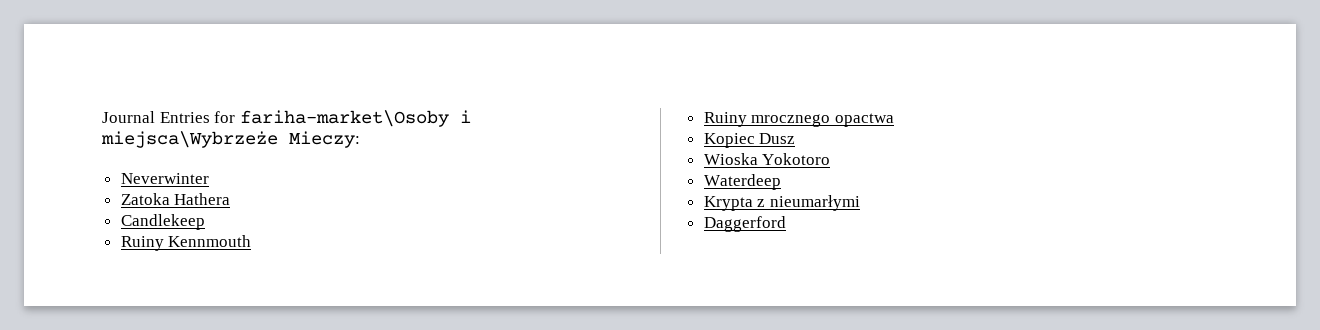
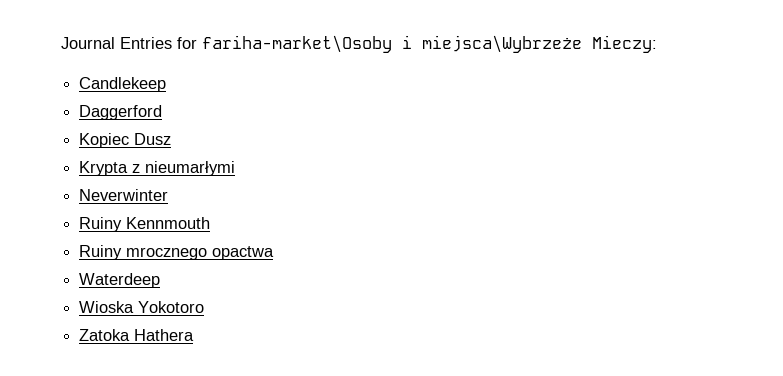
+ Candlekeep
+ Daggerford
+ Kopiec Dusz
+ Krypta z nieumarłymi
  Neverwinter
- Zatoka Hathera
- Candlekeep
- Kopiec Dusz
+ Waterdeep
- Waterdeep
- Krypta z nieumarłymi
- Daggerford
+ Zatoka Hathera

